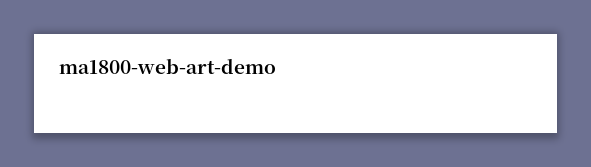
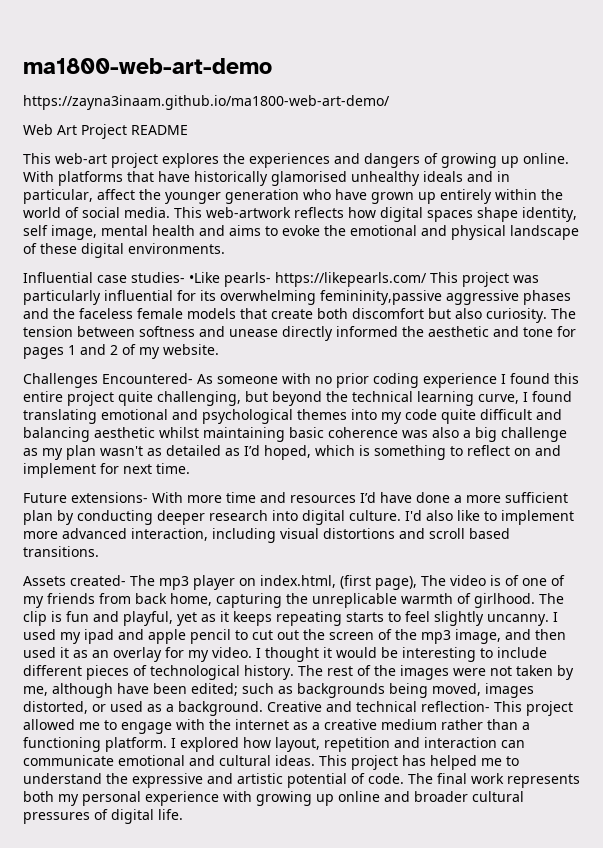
+ https://zayna3inaam.github.io/ma1800-web-art-demo/
+ Web Art Project README
+ This web-art project explores the experiences and dangers of growing up online. With platforms that have historically glamorised unhealthy ideals and in particular, affect the younger generation who have grown up entirely within the world of social media. This web-artwork reflects how digital spaces shape identity, self image, mental health and aims to evoke the emotional and physical landscape of these digital environments.
+ Influential case studies- •Like pearls- https://likepearls.com/ This project was particularly influential for its overwhelming femininity,passive aggressive phases and the faceless female models that create both discomfort but also curiosity. The tension between softness and unease directly informed the aesthetic and tone for pages 1 and 2 of my website.
+ Challenges Encountered- As someone with no prior coding experience I found this entire project quite challenging, but beyond the technical learning curve, I found translating emotional and psychological themes into my code quite difficult and balancing aesthetic whilst maintaining basic coherence was also a big challenge as my plan wasn't as detailed as I’d hoped, which is something to reflect on and implement for next time.
+ Future extensions- With more time and resources I’d have done a more sufficient plan by conducting deeper research into digital culture. I'd also like to implement more advanced interaction, including visual distortions and scroll based transitions.
+ Assets created- The mp3 player on index.html, (first page), The video is of one of my friends from back home, capturing the unreplicable warmth of girlhood. The clip is fun and playful, yet as it keeps repeating starts to feel slightly uncanny. I used my ipad and apple pencil to cut out the screen of the mp3 image, and then used it as an overlay for my video. I thought it would be interesting to include different pieces of technological history. The rest of the images were not taken by me, although have been edited; such as backgrounds being moved, images distorted, or used as a background. Creative and technical reflection- This project allowed me to engage with the internet as a creative medium rather than a functioning platform. I explored how layout, repetition and interaction can communicate emotional and cultural ideas. This project has helped me to understand the expressive and artistic potential of code. The final work represents both my personal experience with growing up online and broader cultural pressures of digital life.

